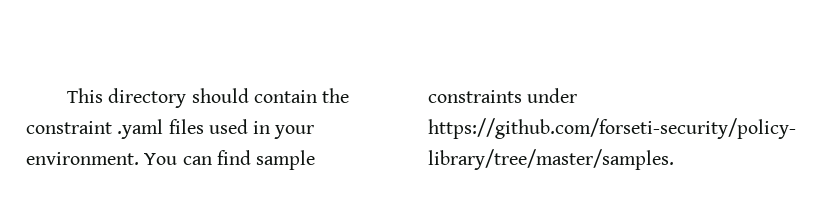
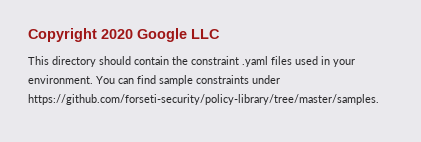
+ Copyright 2020 Google LLC

